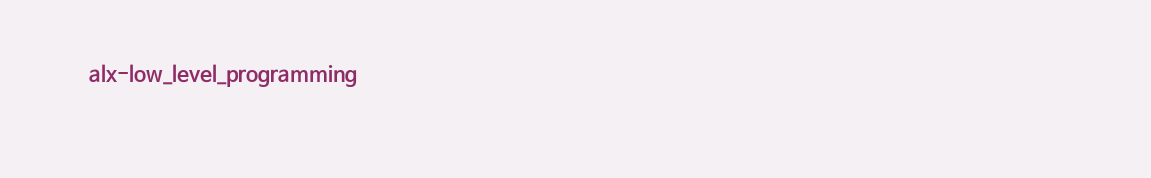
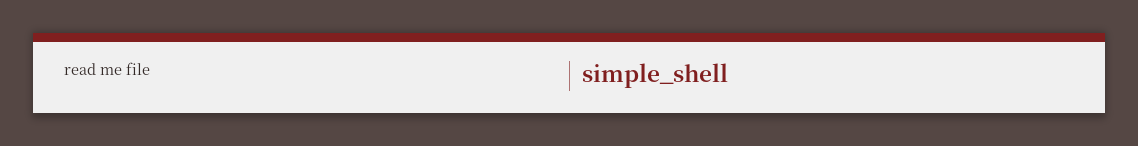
- alx-low_level_programming
+ read me file
+ simple_shell

